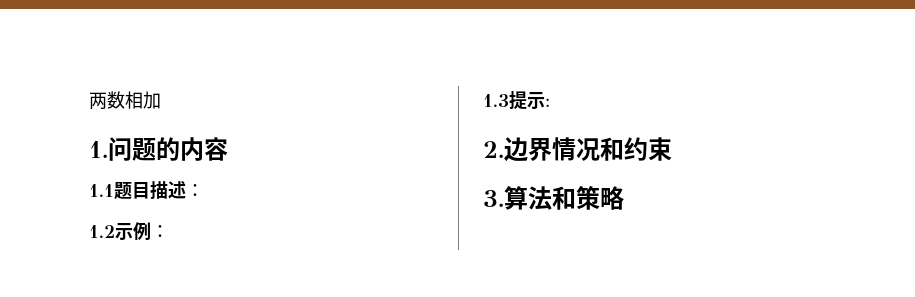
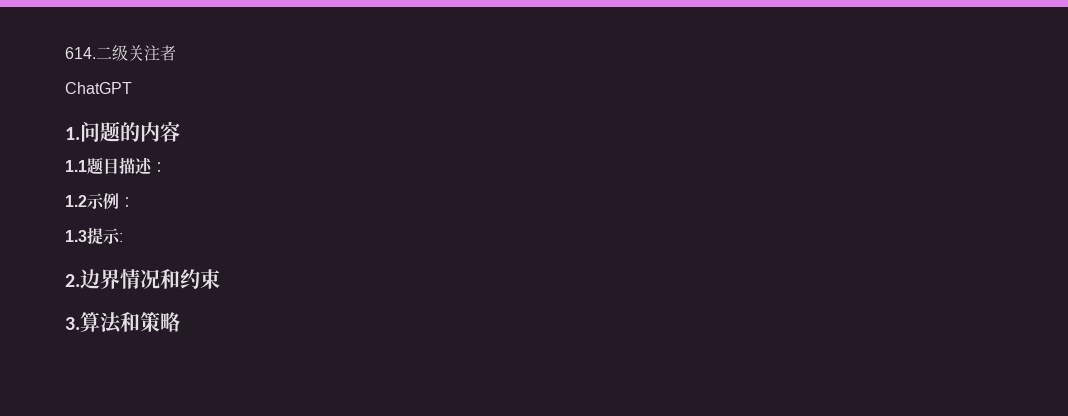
- 两数相加
+ 614.二级关注者
+ ChatGPT

